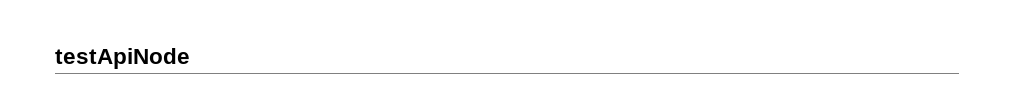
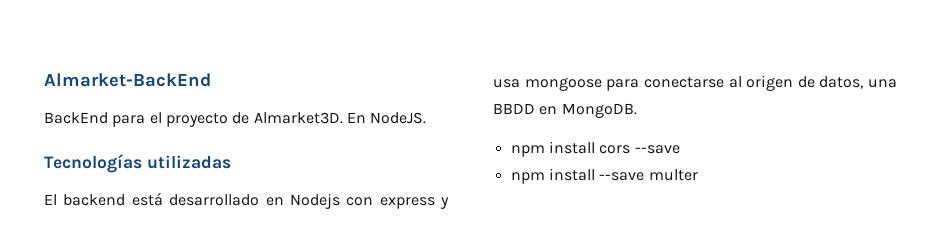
- testApiNode
+ Almarket-BackEnd
+ BackEnd para el proyecto de Almarket3D. En NodeJS.
+ Tecnologías utilizadas
+ El backend está desarrollado en Nodejs con express y usa mongoose para conectarse al origen de datos, una BBDD en MongoDB.
+ npm install cors --save
+ npm install --save multer

